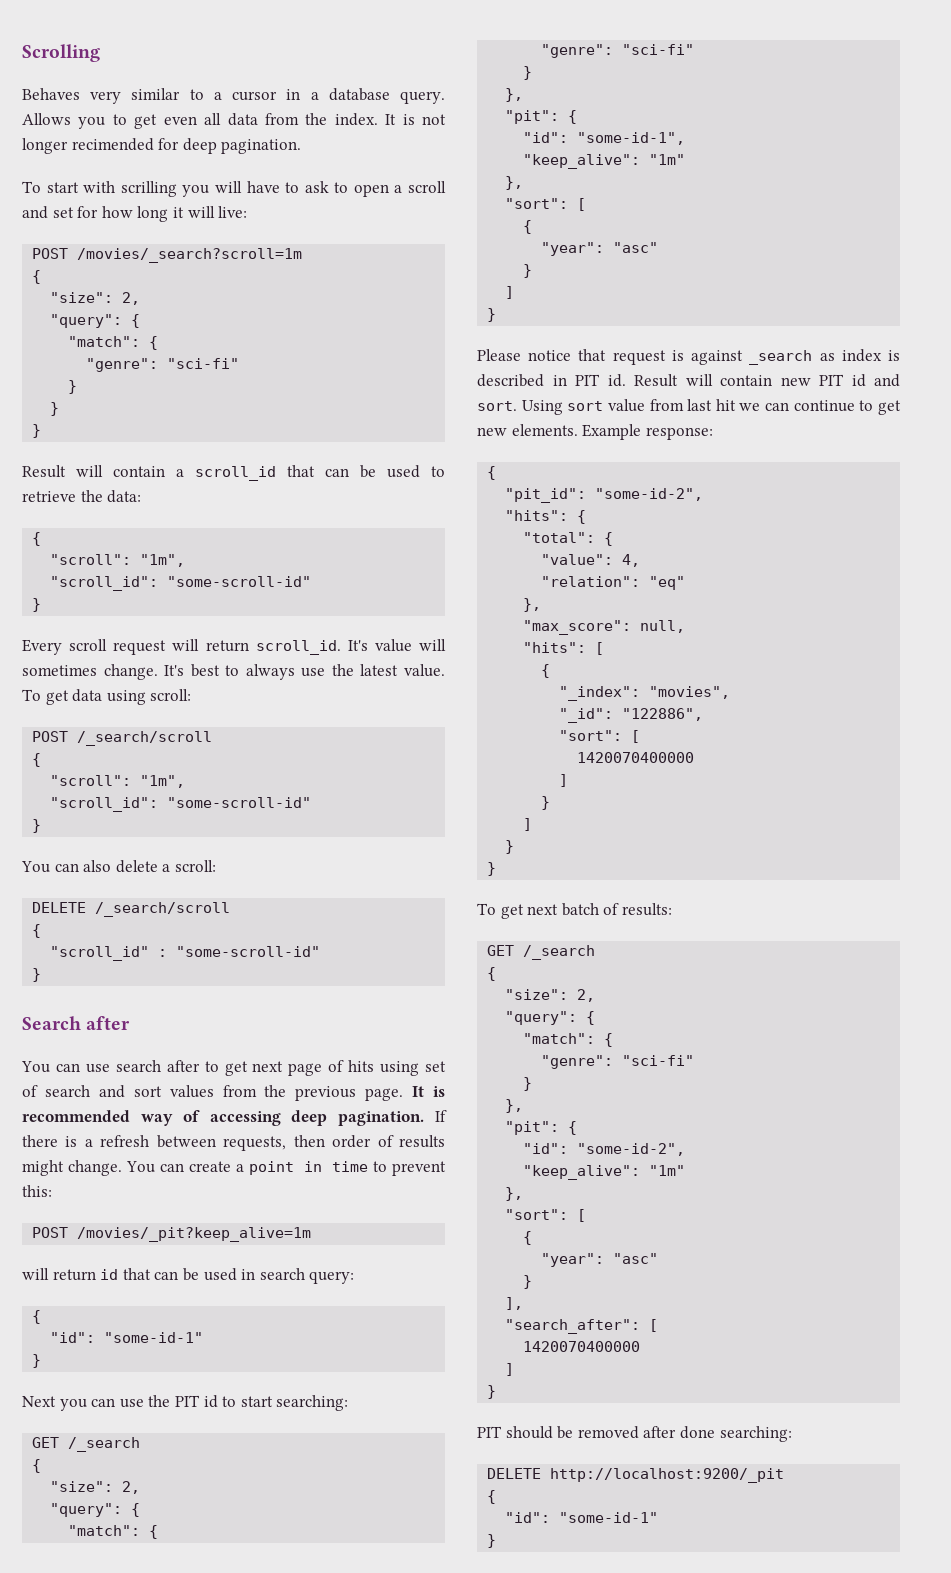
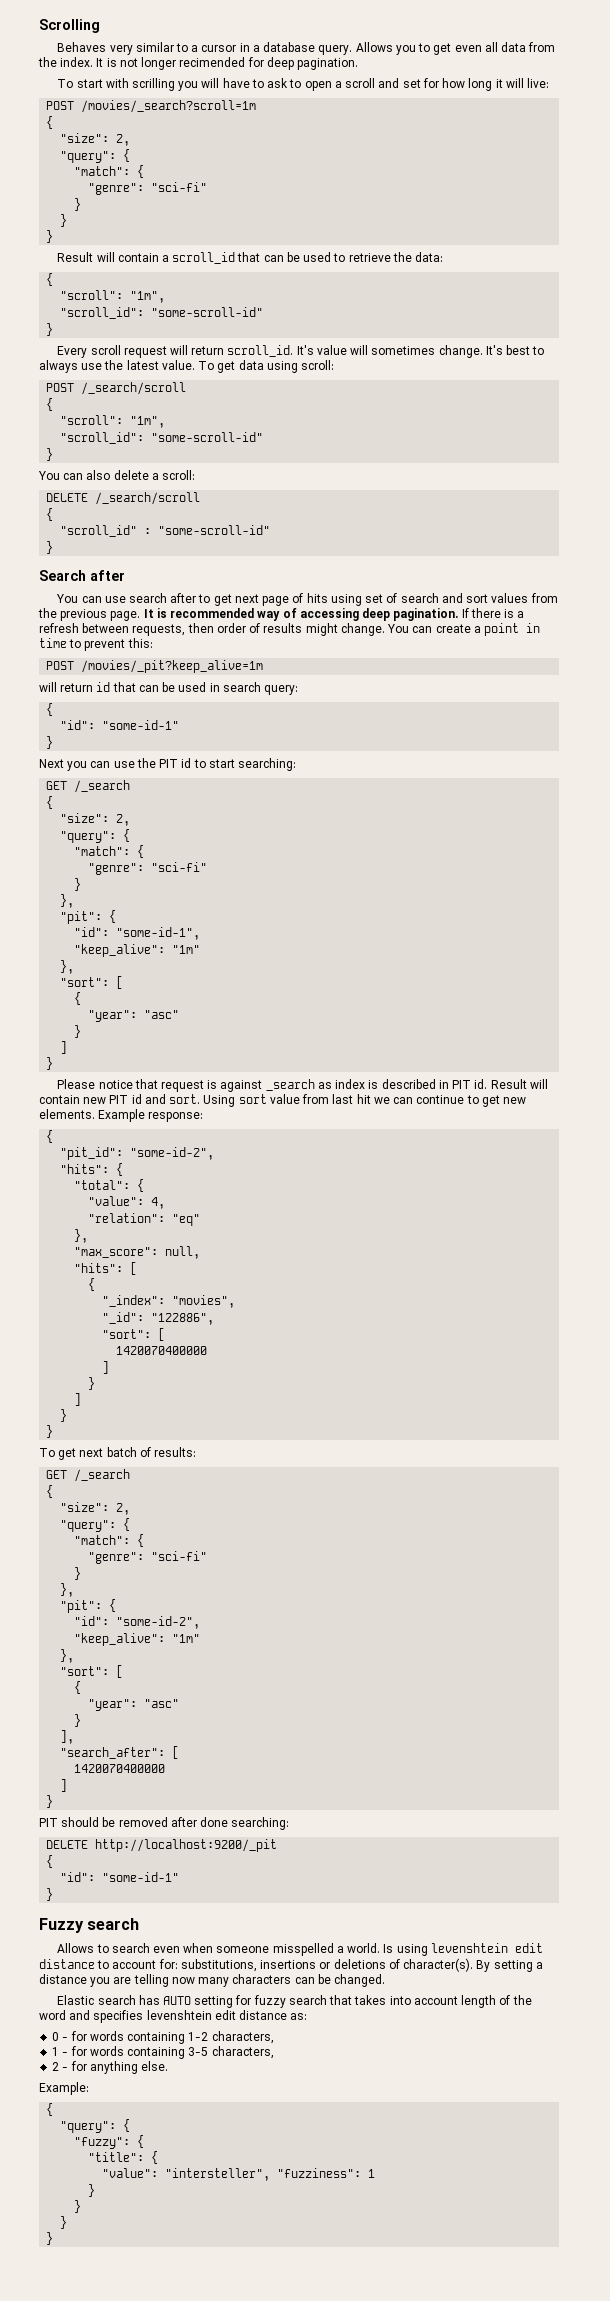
+ Fuzzy search
+ Allows to search even when someone misspelled a world. Is using levenshtein edit distance to account for: substitutions, insertions or deletions of character(s). By setting a distance you are telling now many characters can be changed.
+ Elastic search has AUTO setting for fuzzy search that takes into account length of the word and specifies levenshtein edit distance as:
+ 0 - for words containing 1-2 characters,
+ 1 - for words containing 3-5 characters,
+ 2 - for anything else.
+ Example:
+ {
+ "query": {
+ "fuzzy": {
+ "title": {
+ "value": "intersteller", "fuzziness": 1
+ }
+ }
+ }
+ }

